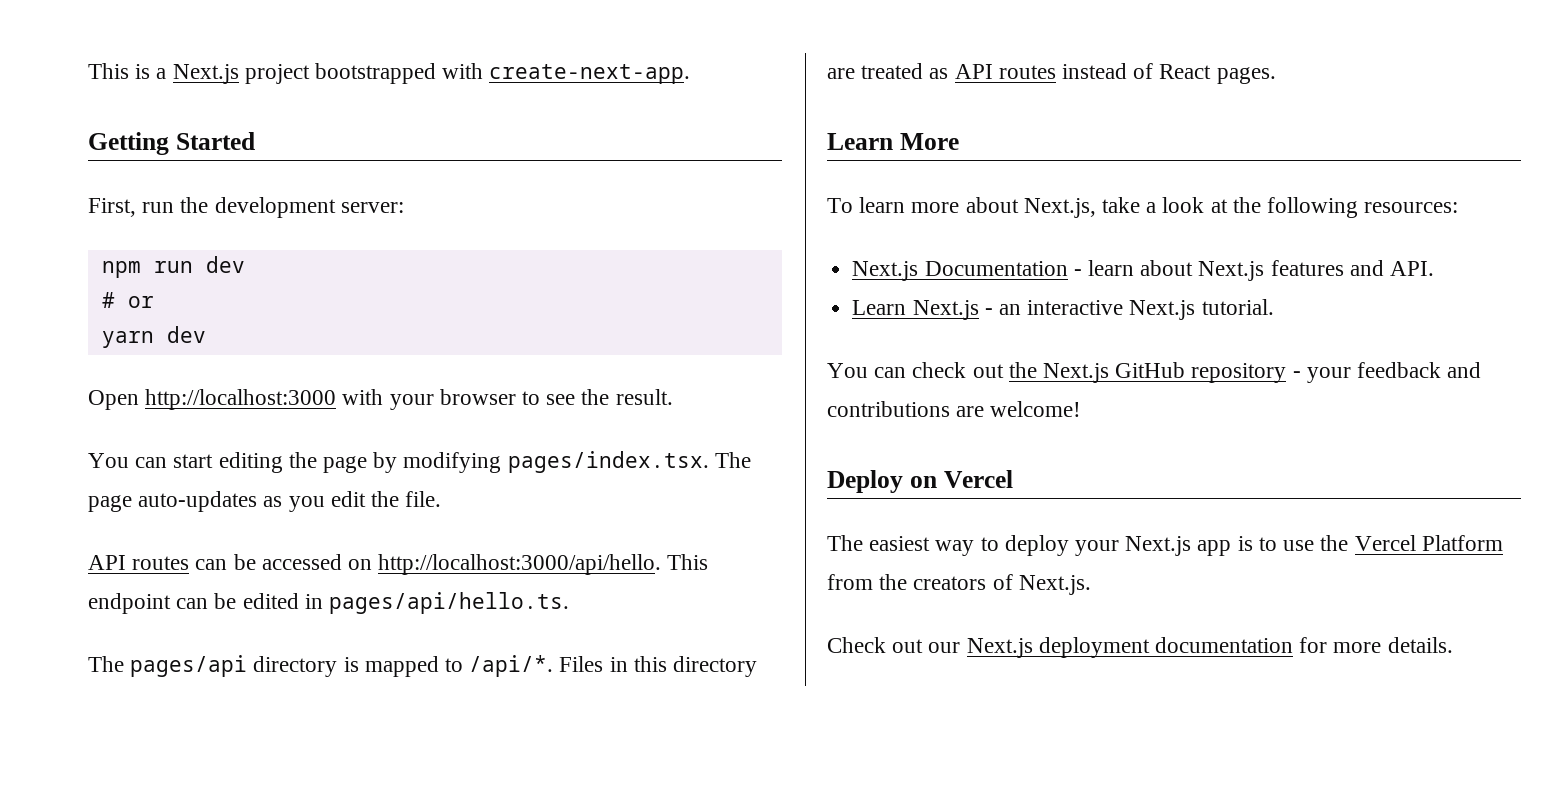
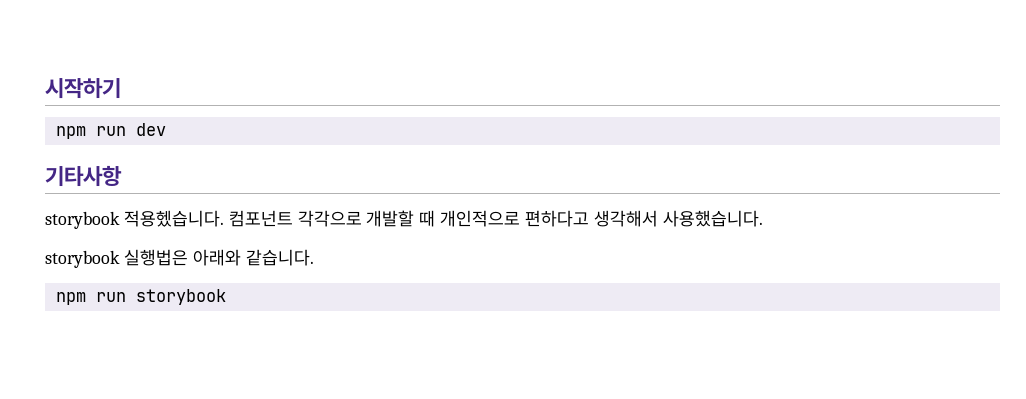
- This is a Next.js project bootstrapped with create-next-app.
- Getting Started
- First, run the development server:
+ 시작하기
  npm run dev
- # or
- yarn dev
- Open http://localhost:3000 with your browser to see the result.
- You can start editing the page by modifying pages/index.tsx. The page auto-updates as you edit the file.
- API routes can be accessed on http://localhost:3000/api/hello. This endpoint can be edited in pages/api/hello.ts.
- The pages/api directory is mapped to /api/*. Files in this directory are treated as API routes instead of React pages.
- Learn More
- To learn more about Next.js, take a look at the following resources:
- Next.js Documentation - learn about Next.js features and API.
- Learn Next.js - an interactive Next.js tutorial.
- You can check out the Next.js GitHub repository - your feedback and contributions are welcome!
- Deploy on Vercel
- The easiest way to deploy your Next.js app is to use the Vercel Platform from the creators of Next.js.
- Check out our Next.js deployment documentation for more details.
+ 기타사항
+ storybook 적용헸습니다. 컴포넌트 각각으로 개발할 때 개인적으로 편하다고 생각해서 사용했습니다.
+ storybook 실행법은 아래와 같습니다.
+ npm run storybook

